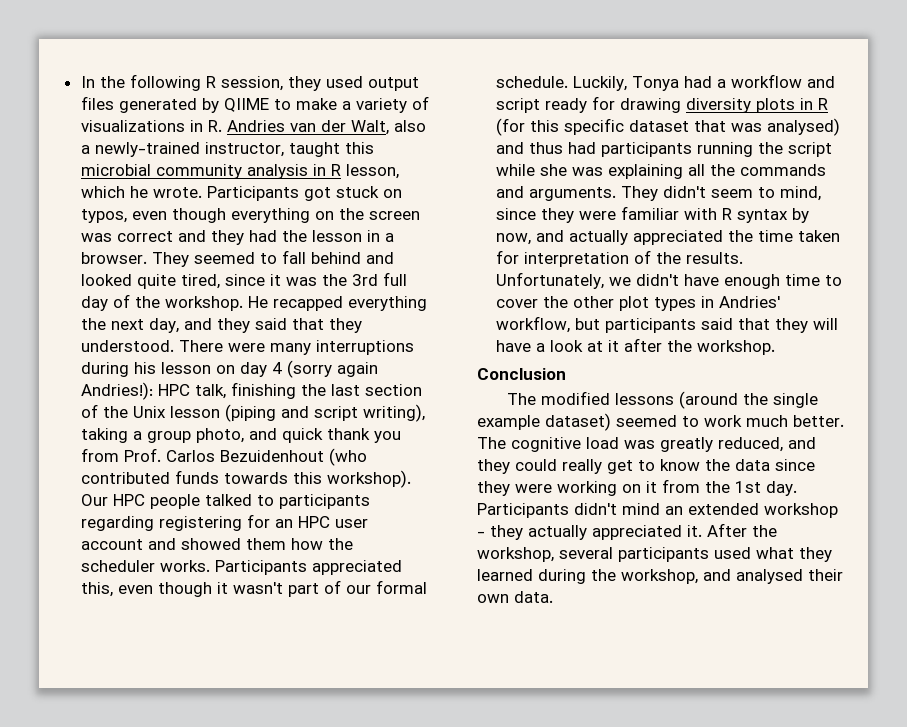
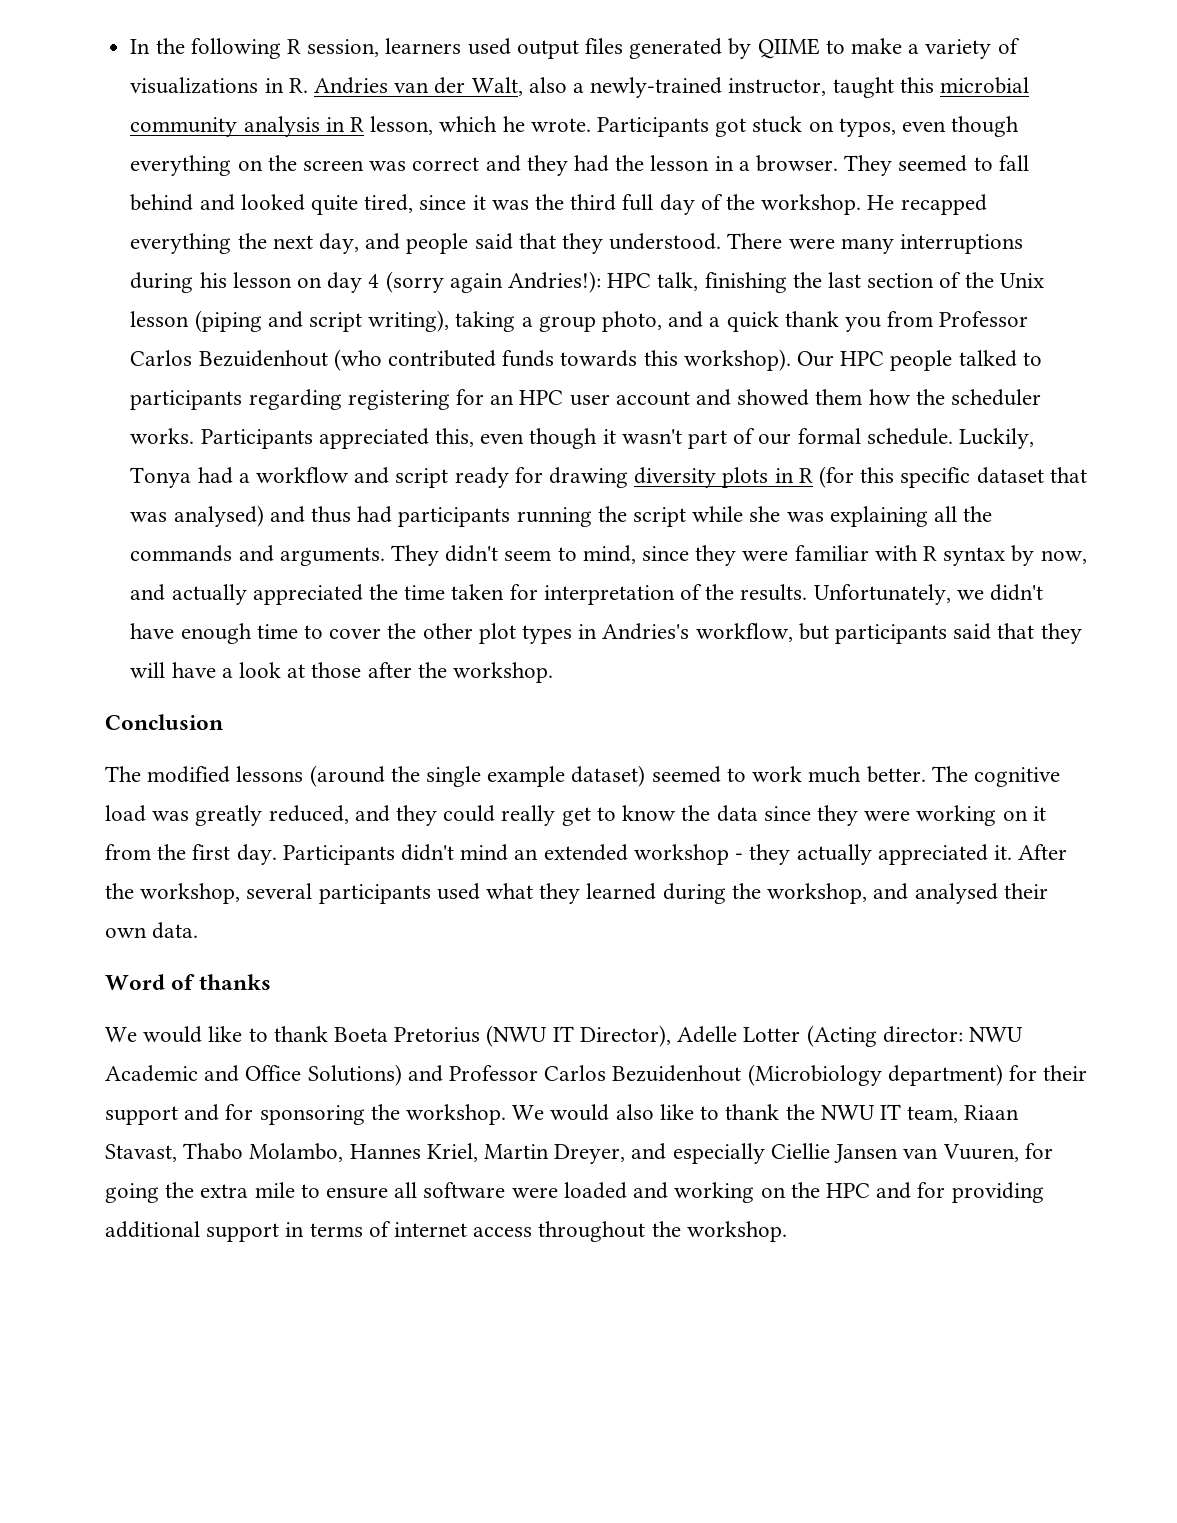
- In the following R session, they used output files generated by QIIME to make a variety of visualizations in R. Andries van der Walt, also a newly-trained instructor, taught this microbial community analysis in R lesson, which he wrote.
+ In the following R session, learners used output files generated by QIIME to make a variety of visualizations in R. Andries van der Walt, also a newly-trained instructor, taught this microbial community analysis in R lesson, which he wrote.
- They seemed to fall behind and looked quite tired, since it was the 3rd full day of the workshop.
+ They seemed to fall behind and looked quite tired, since it was the third full day of the workshop.
- He recapped everything the next day, and they said that they understood.
+ He recapped everything the next day, and people said that they understood.
- There were many interruptions during his lesson on day 4 (sorry again Andries!): HPC talk, finishing the last section of the Unix lesson (piping and script writing), taking a group photo, and quick thank you from Prof. Carlos Bezuidenhout (who contributed funds towards this workshop).
+ There were many interruptions during his lesson on day 4 (sorry again Andries!): HPC talk, finishing the last section of the Unix lesson (piping and script writing), taking a group photo, and a quick thank you from Professor Carlos Bezuidenhout (who contributed funds towards this workshop).
- Unfortunately, we didn't have enough time to cover the other plot types in Andries' workflow, but participants said that they will have a look at it after the workshop.
+ Unfortunately, we didn't have enough time to cover the other plot types in Andries's workflow, but participants said that they will have a look at those after the workshop.
- The cognitive load was greatly reduced, and they could really get to know the data since they were working on it from the 1st day.
+ The cognitive load was greatly reduced, and they could really get to know the data since they were working on it from the first day.
+ Word of thanks
+ We would like to thank Boeta Pretorius (NWU IT Director), Adelle Lotter (Acting director: NWU Academic and Office Solutions) and Professor Carlos Bezuidenhout (Microbiology department) for their support and for sponsoring the workshop. We would also like to thank the NWU IT team, Riaan Stavast, Thabo Molambo, Hannes Kriel, Martin Dreyer, and especially Ciellie Jansen van Vuuren, for going the extra mile to ensure all software were loaded and working on the HPC and for providing additional support in terms of internet access throughout the workshop.

